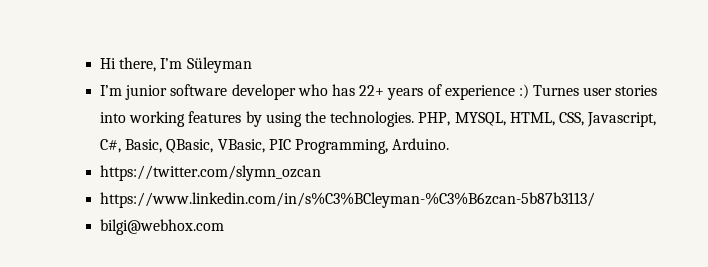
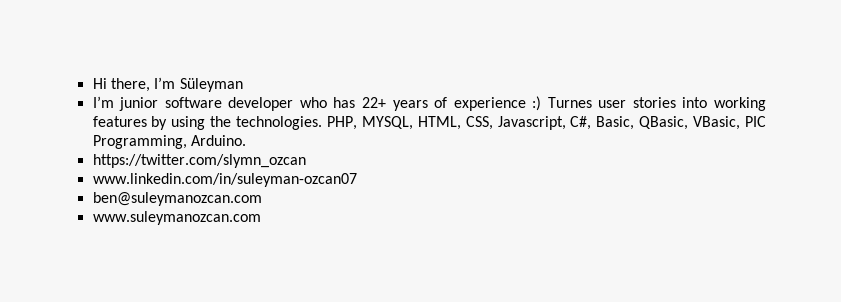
- https://www.linkedin.com/in/s%C3%BCleyman-%C3%B6zcan-5b87b3113/
- bilgi@webhox.com
+ www.linkedin.com/in/suleyman-ozcan07
+ ben@suleymanozcan.com
+ www.suleymanozcan.com

